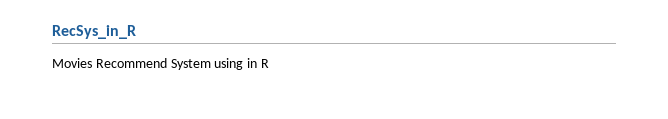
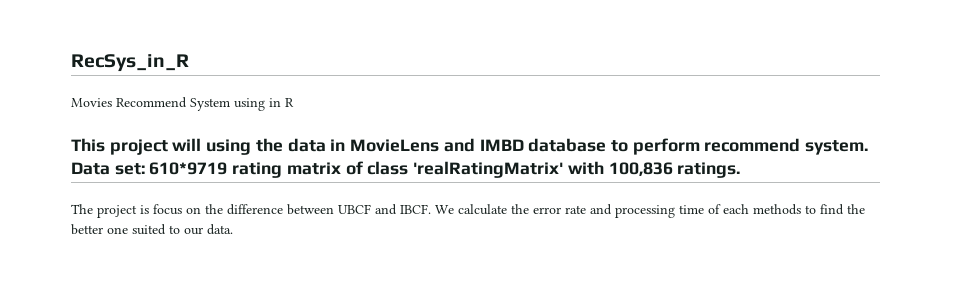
+ This project will using the data in MovieLens and IMBD database to perform recommend system. Data set: 610*9719 rating matrix of class 'realRatingMatrix' with 100,836 ratings.
+ The project is focus on the difference between UBCF and IBCF. We calculate the error rate and processing time of each methods to find the better one suited to our data.

